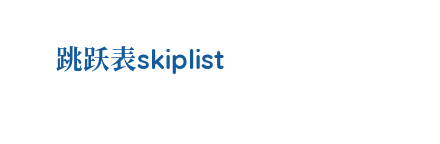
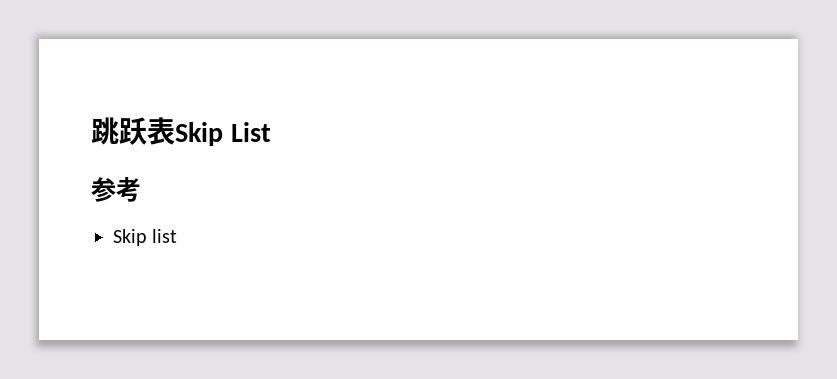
- 跳跃表skiplist
+ 跳跃表Skip List
+ 参考
+ Skip list

